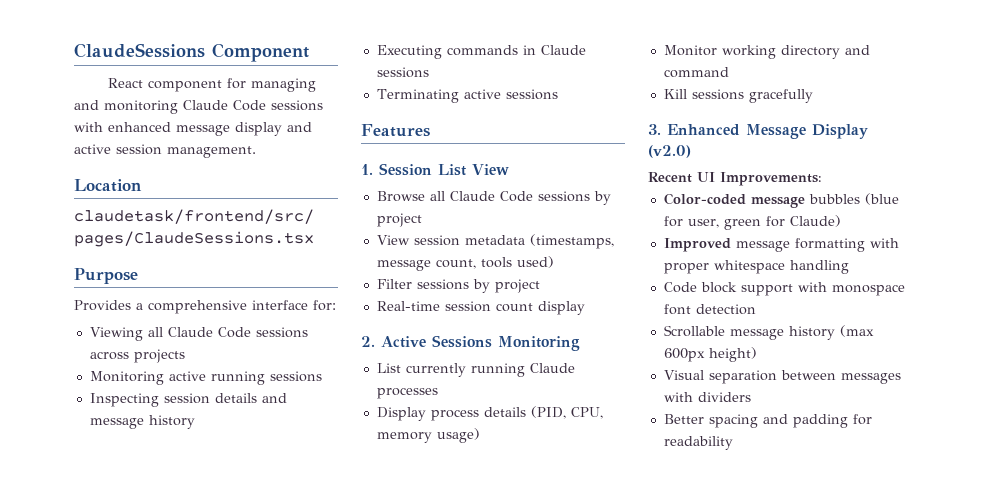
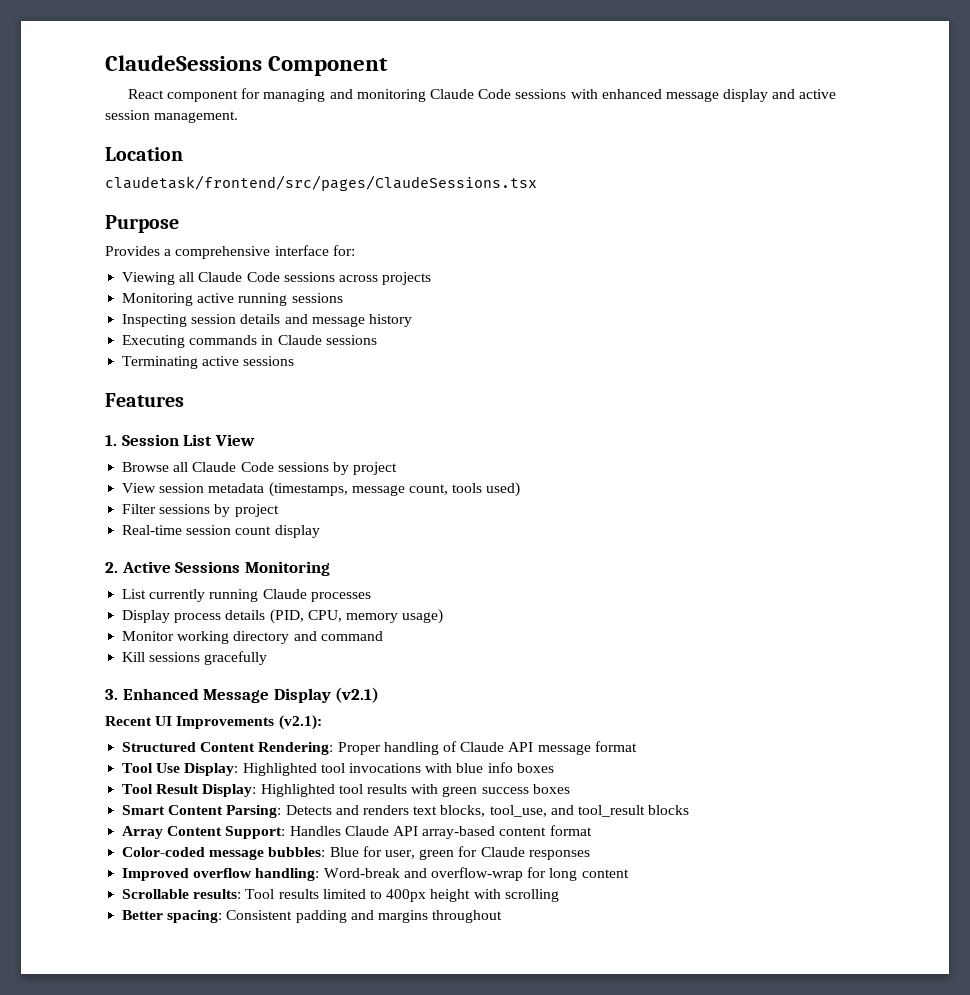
- 3. Enhanced Message Display (v2.0)
+ 3. Enhanced Message Display (v2.1)
- Recent UI Improvements:
+ Recent UI Improvements (v2.1):
+ Structured Content Rendering: Proper handling of Claude API message format
+ Tool Use Display: Highlighted tool invocations with blue info boxes
+ Tool Result Display: Highlighted tool results with green success boxes
+ Smart Content Parsing: Detects and renders text blocks, tool_use, and tool_result blocks
+ Array Content Support: Handles Claude API array-based content format
- Color-coded message bubbles (blue for user, green for Claude)
+ Color-coded message bubbles: Blue for user, green for Claude responses
- Improved message formatting with proper whitespace handling
- Code block support with monospace font detection
- Scrollable message history (max 600px height)
- Visual separation between messages with dividers
- Better spacing and padding for readability
+ Improved overflow handling: Word-break and overflow-wrap for long content
+ Scrollable results: Tool results limited to 400px height with scrolling
+ Better spacing: Consistent padding and margins throughout

